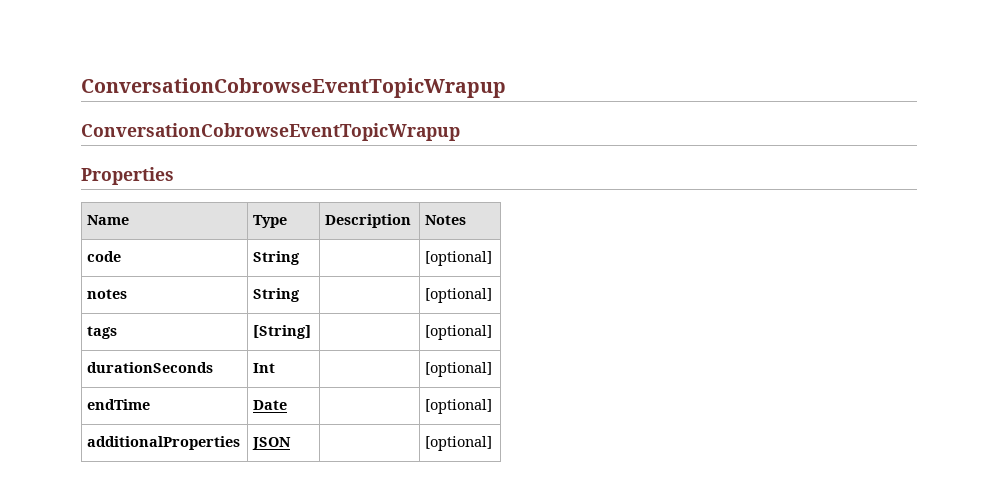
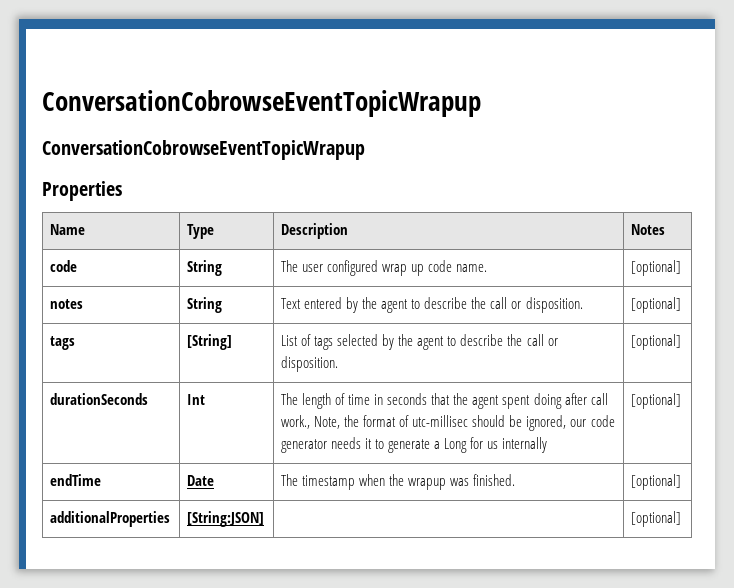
- code | String | | [optional]
- notes | String | | [optional]
- tags | [String] | | [optional]
- durationSeconds | Int | | [optional]
- endTime | Date | | [optional]
+ code | String | The user configured wrap up code name. | [optional]
+ notes | String | Text entered by the agent to describe the call or disposition. | [optional]
+ tags | [String] | List of tags selected by the agent to describe the call or disposition. | [optional]
+ durationSeconds | Int | The length of time in seconds that the agent spent doing after call work., Note, the format of utc-millisec should be ignored, our code generator needs it to generate a Long for us internally | [optional]
+ endTime | Date | The timestamp when the wrapup was finished. | [optional]
- additionalProperties | JSON | | [optional]
+ additionalProperties | [String:JSON] | | [optional]

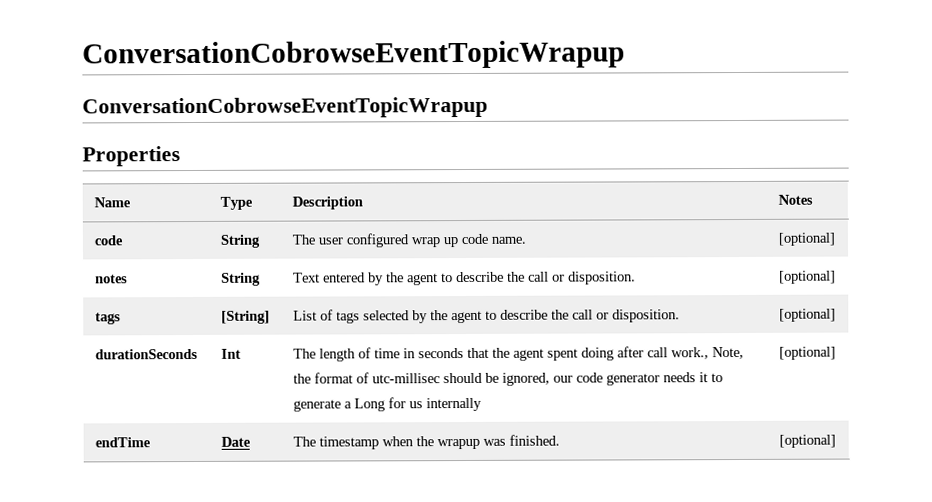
- additionalProperties | [String:JSON] | | [optional]

